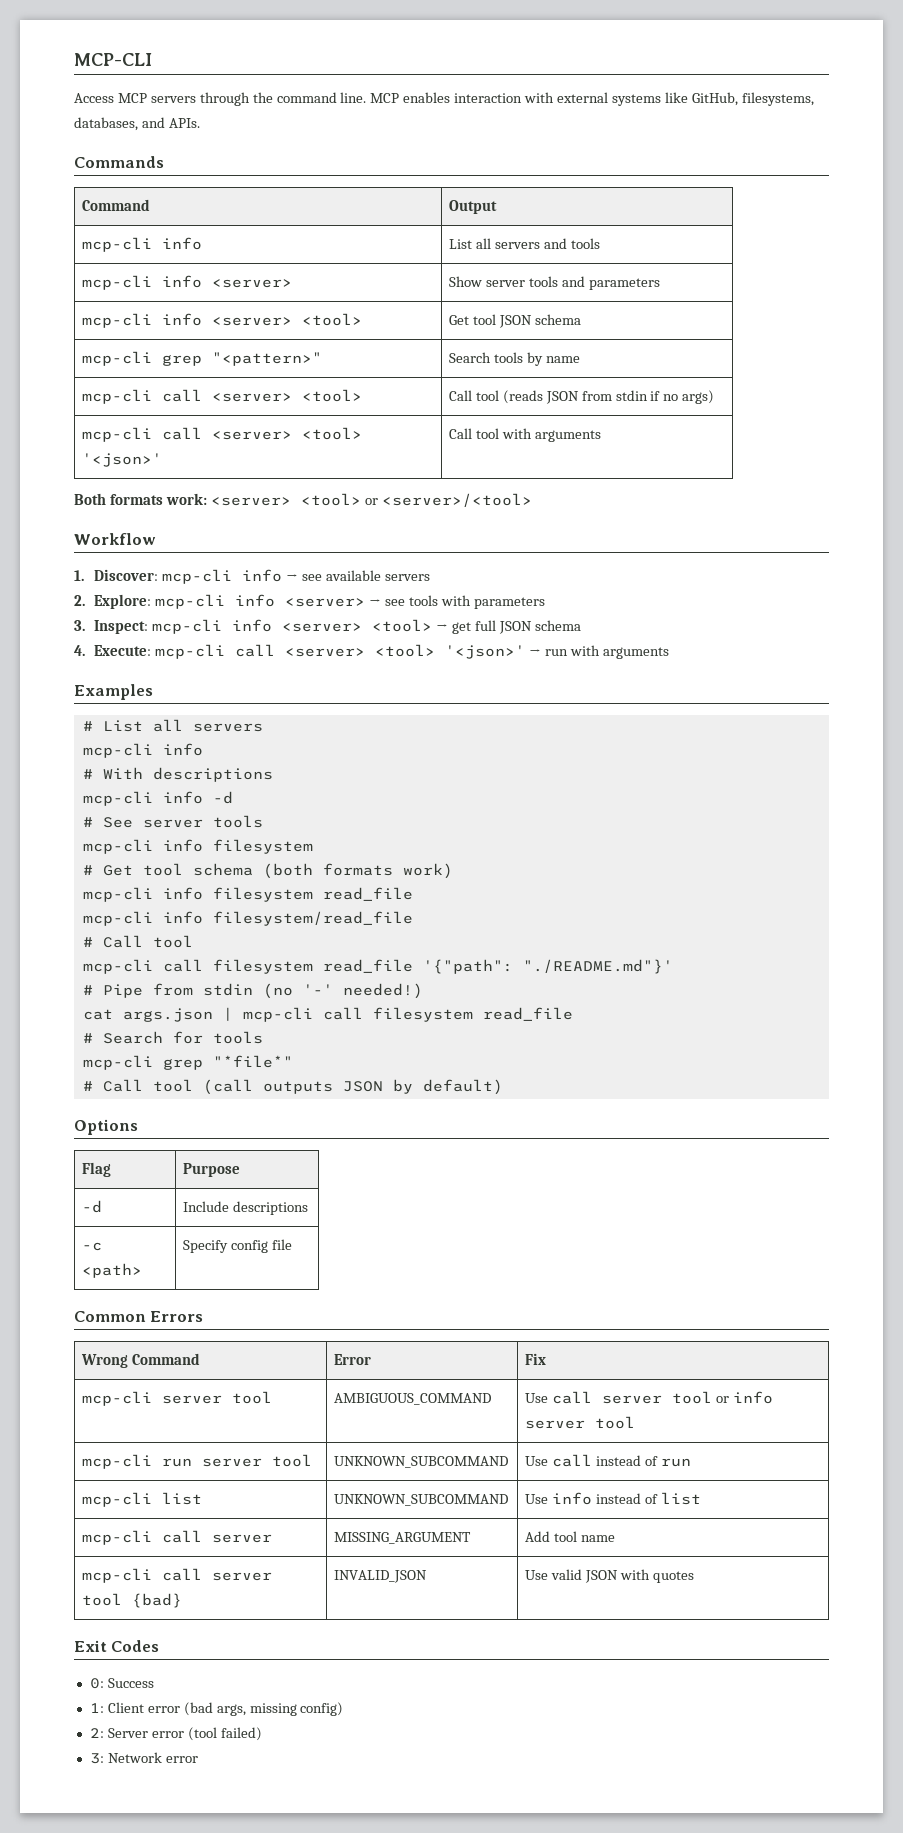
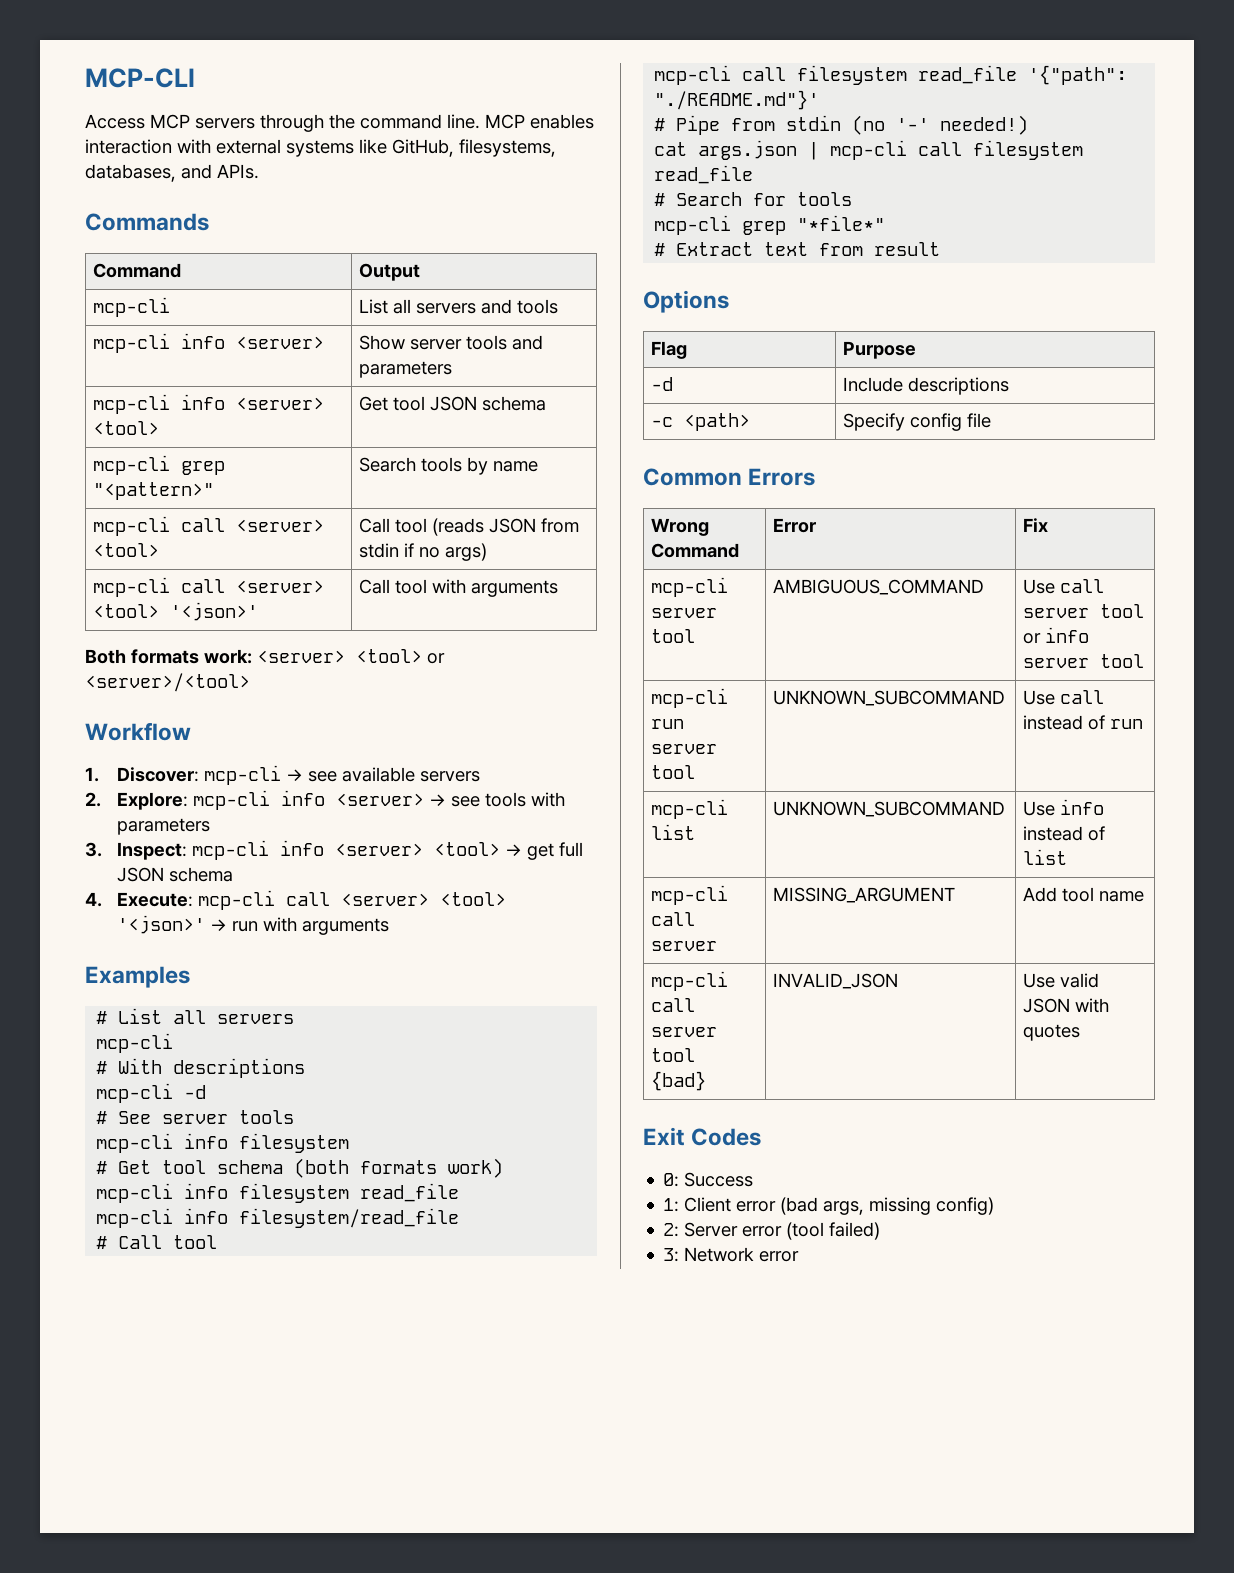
- mcp-cli info | List all servers and tools
+ mcp-cli | List all servers and tools
- 1. Discover: mcp-cli info → see available servers
+ 1. Discover: mcp-cli → see available servers
  # List all servers
- mcp-cli info
+ mcp-cli
- mcp-cli info -d
+ mcp-cli -d
- # Call tool (call outputs JSON by default)
+ # Extract text from result

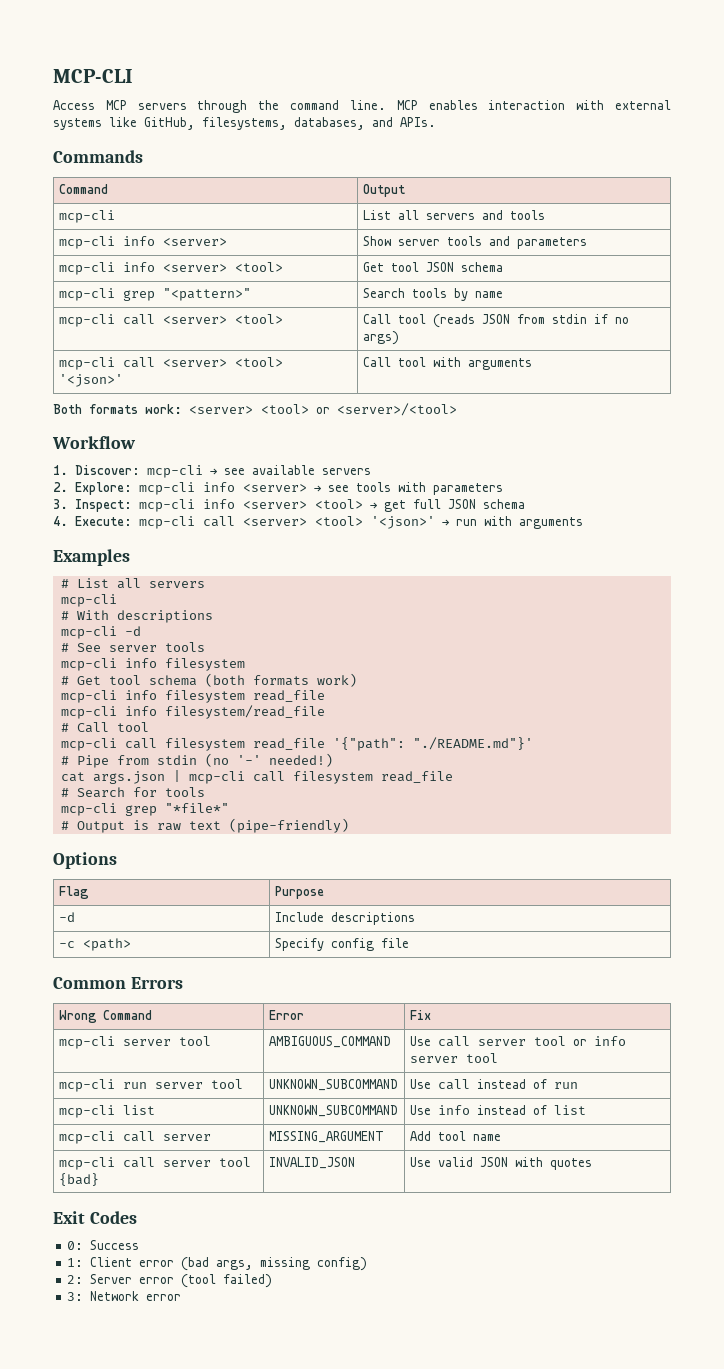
- # Extract text from result
+ # Output is raw text (pipe-friendly)

